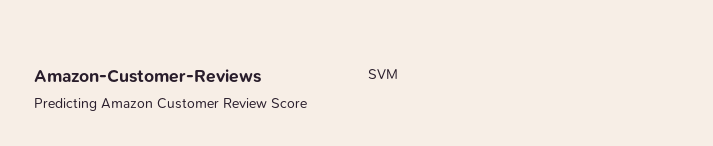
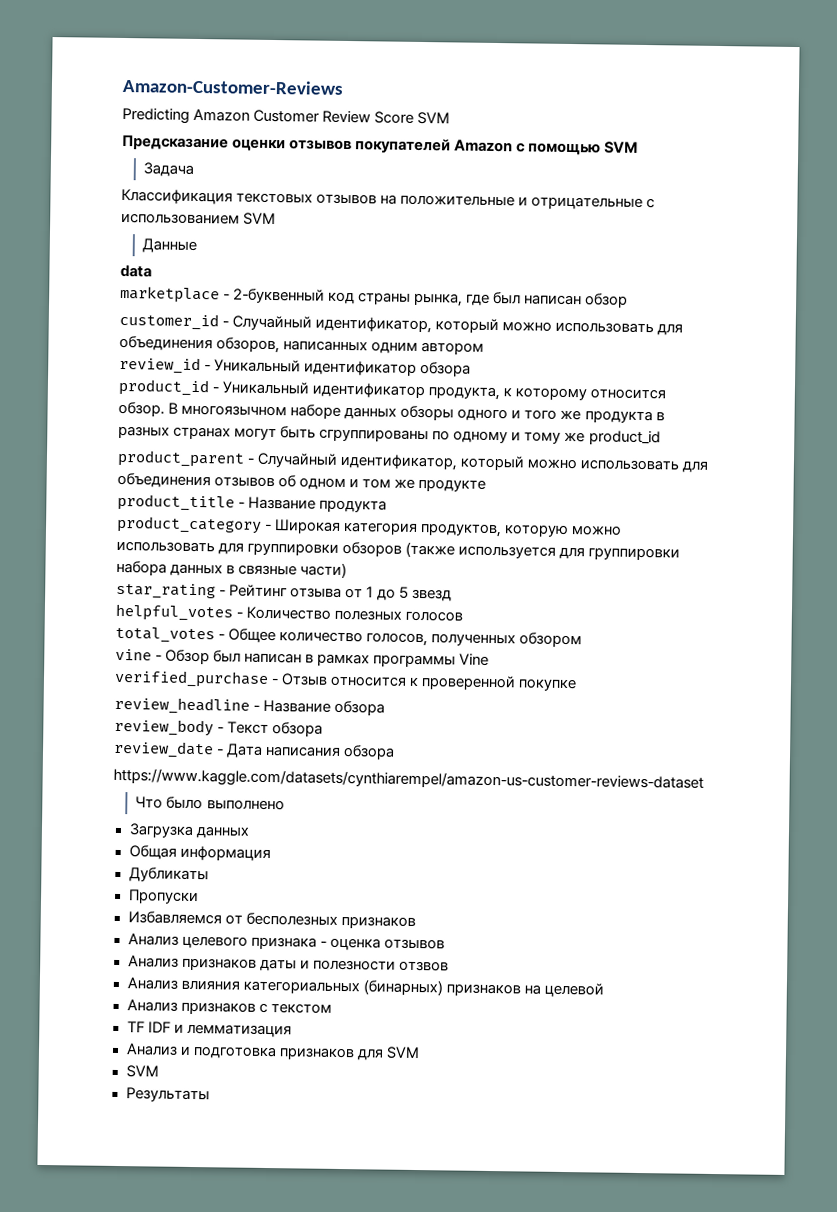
+ Предсказание оценки отзывов покупателей Amazon с помощью SVM
+ Задача
+ Классификация текстовых отзывов на положительные и отрицательные с использованием SVM
+ Данные
+ data
+ marketplace - 2-буквенный код страны рынка, где был написан обзор
+ customer_id - Случайный идентификатор, который можно использовать для объединения обзоров, написанных одним автором
+ review_id - Уникальный идентификатор обзора
+ product_id - Уникальный идентификатор продукта, к которому относится обзор. В многоязычном наборе данных обзоры одного и того же продукта в разных странах могут быть сгруппированы по одному и тому же product_id
+ product_parent - Случайный идентификатор, который можно использовать для объединения отзывов об одном и том же продукте
+ product_title - Название продукта
+ product_category - Широкая категория продуктов, которую можно использовать для группировки обзоров (также используется для группировки набора данных в связные части)
+ star_rating - Рейтинг отзыва от 1 до 5 звезд
+ helpful_votes - Количество полезных голосов
+ total_votes - Общее количество голосов, полученных обзором
+ vine - Обзор был написан в рамках программы Vine
+ verified_purchase - Отзыв относится к проверенной покупке
+ review_headline - Название обзора
+ review_body - Текст обзора
+ review_date - Дата написания обзора
+ https://www.kaggle.com/datasets/cynthiarempel/amazon-us-customer-reviews-dataset
+ Что было выполнено
+ Загрузка данных
+ Общая информация
+ Дубликаты
+ Пропуски
+ Избавляемся от бесполезных признаков
+ Анализ целевого признака - оценка отзывов
+ Анализ признаков даты и полезности отзвов
+ Анализ влияния категориальных (бинарных) признаков на целевой
+ Анализ признаков с текстом
+ TF IDF и лемматизация
+ Анализ и подготовка признаков для SVM
+ SVM
+ Результаты

